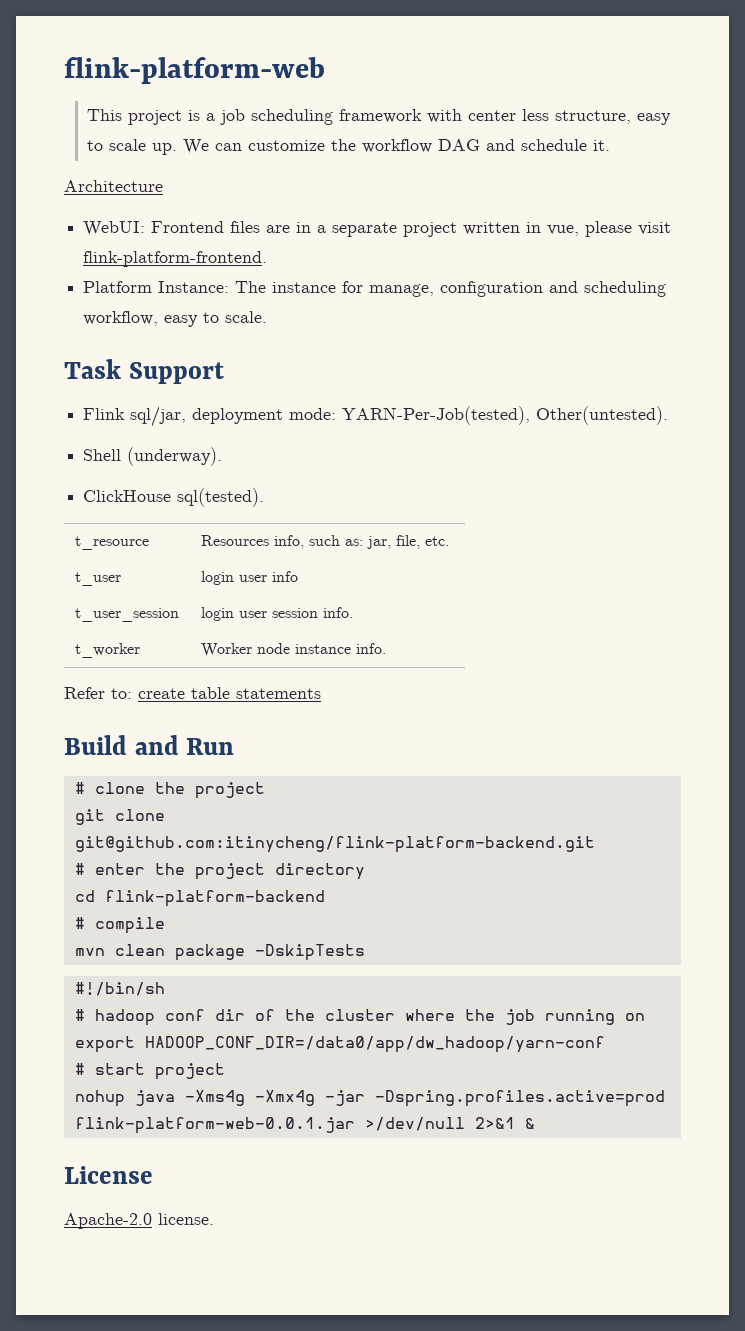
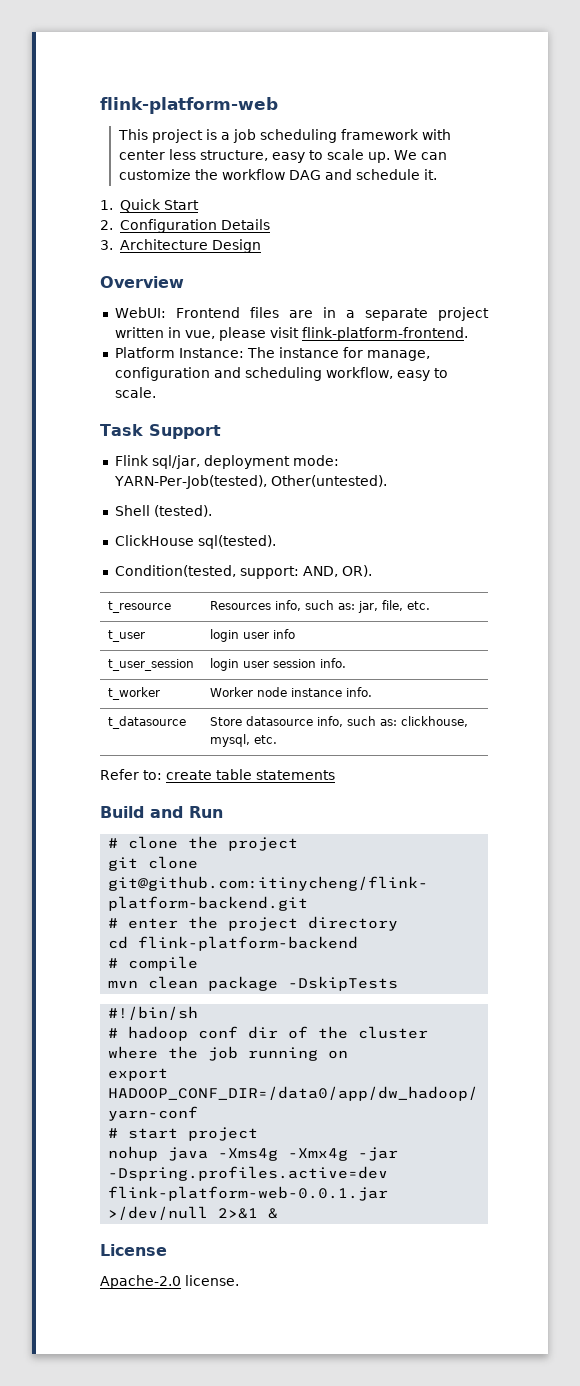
- Architecture
+ 1. Quick Start
+ 2. Configuration Details
+ 3. Architecture Design
+ Overview
- Shell (underway).
+ Shell (tested).
+ Condition(tested, support: AND, OR).
+ t_datasource | Store datasource info, such as: clickhouse, mysql, etc.
- nohup java -Xms4g -Xmx4g -jar -Dspring.profiles.active=prod flink-platform-web-0.0.1.jar >/dev/null 2>&1 &
+ nohup java -Xms4g -Xmx4g -jar -Dspring.profiles.active=dev flink-platform-web-0.0.1.jar >/dev/null 2>&1 &

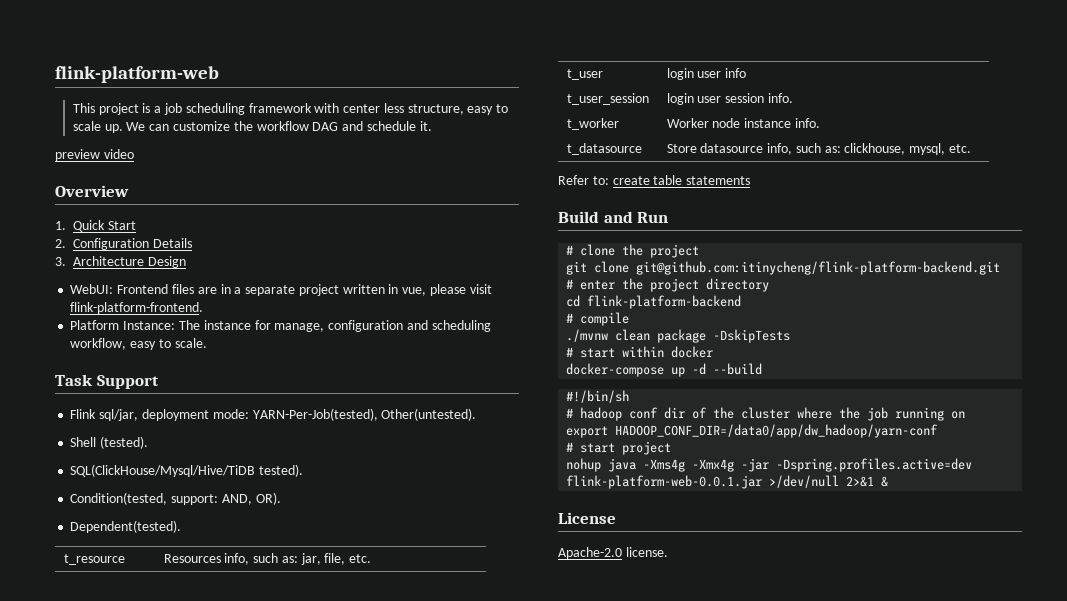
+ preview video
+ Overview
- Overview
- ClickHouse sql(tested).
+ SQL(ClickHouse/Mysql/Hive/TiDB tested).
+ Dependent(tested).
- mvn clean package -DskipTests
+ ./mvnw clean package -DskipTests
+ # start within docker
+ docker-compose up -d --build

